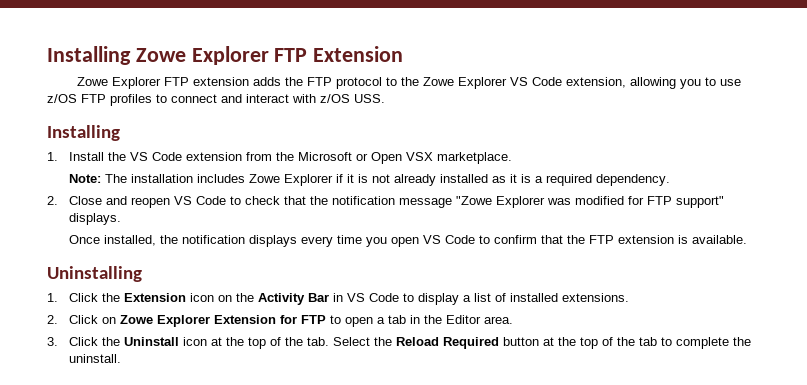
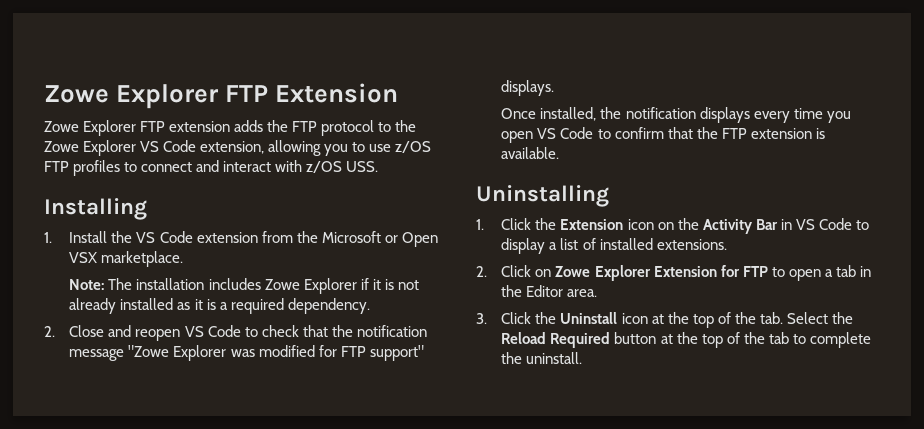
- Installing Zowe Explorer FTP Extension
+ Zowe Explorer FTP Extension

